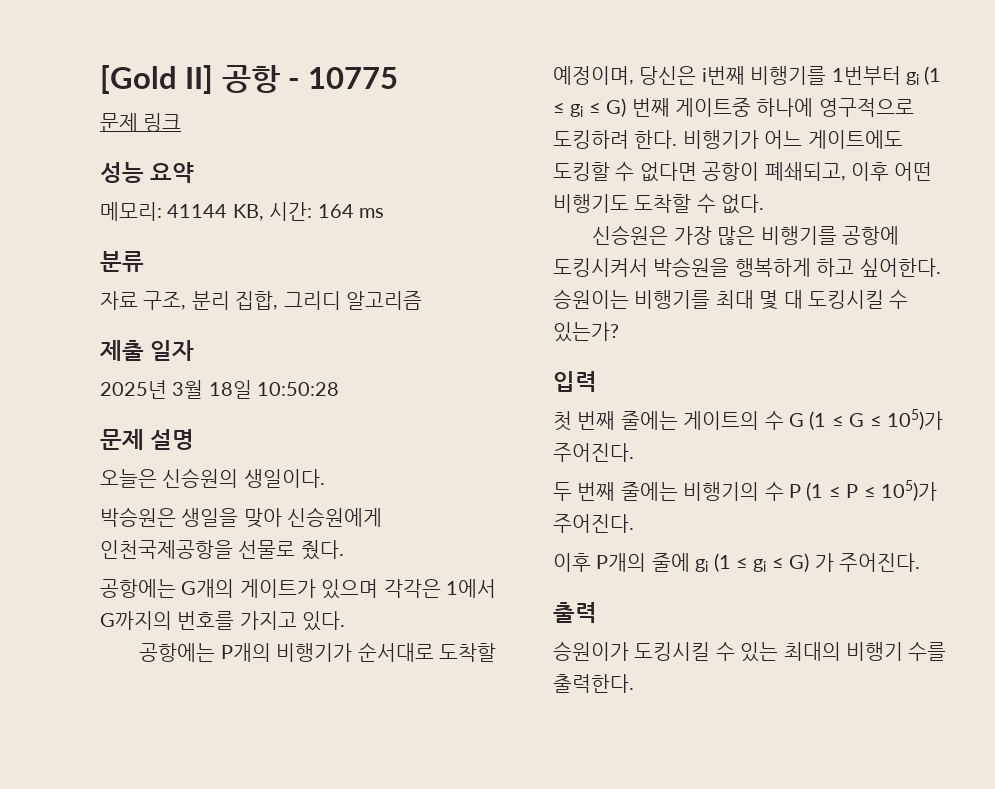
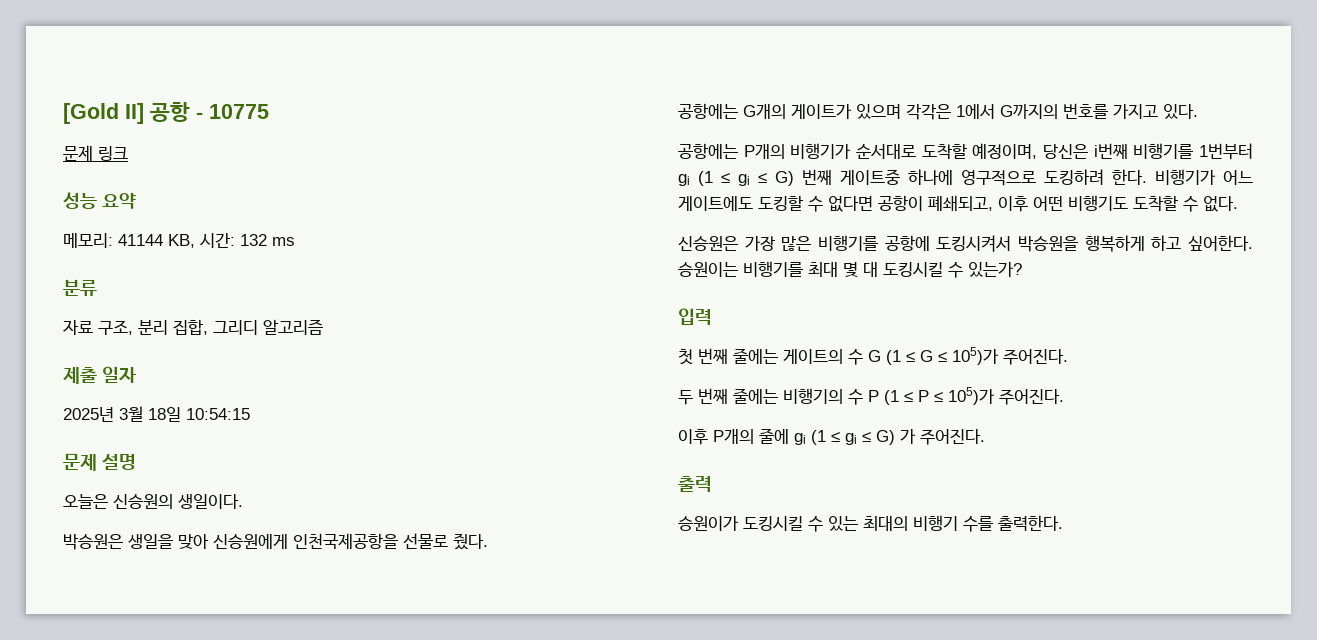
- 메모리: 41144 KB, 시간: 164 ms
+ 메모리: 41144 KB, 시간: 132 ms
- 2025년 3월 18일 10:50:28
+ 2025년 3월 18일 10:54:15

